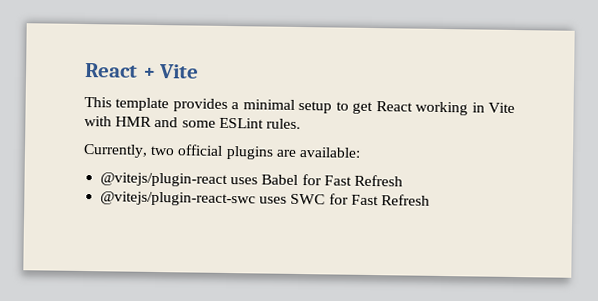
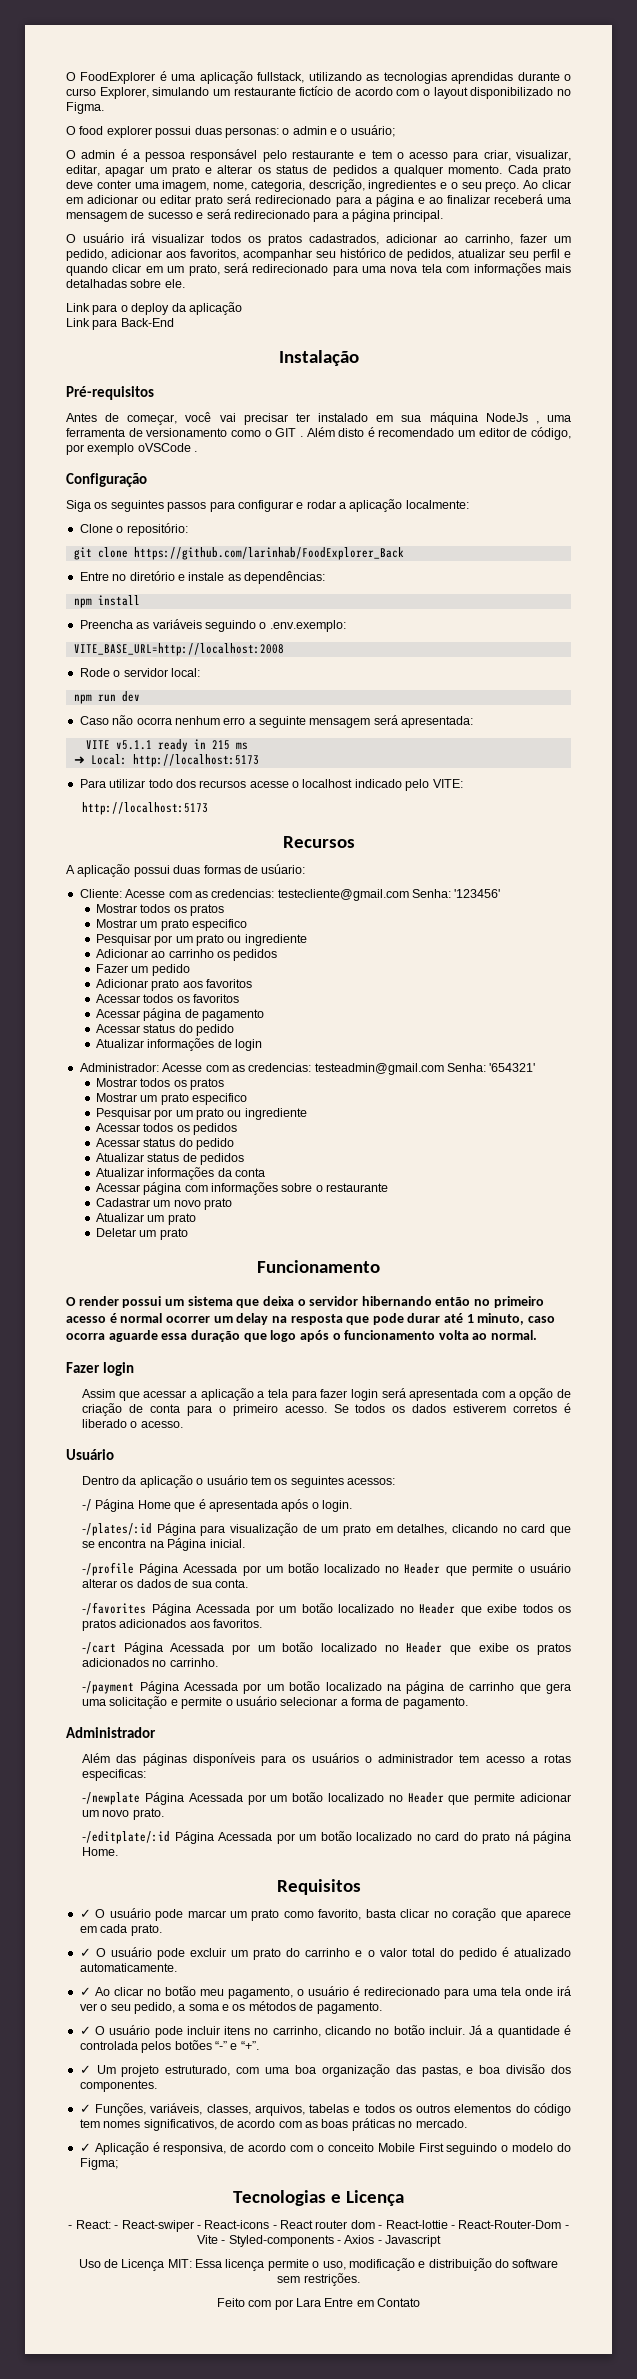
- React + Vite
- This template provides a minimal setup to get React working in Vite with HMR and some ESLint rules.
- Currently, two official plugins are available:
- @vitejs/plugin-react uses Babel for Fast Refresh
- @vitejs/plugin-react-swc uses SWC for Fast Refresh
+ O FoodExplorer é uma aplicação fullstack, utilizando as tecnologias aprendidas durante o curso Explorer, simulando um restaurante fictício de acordo com o layout disponibilizado no Figma.
+ O food explorer possui duas personas: o admin e o usuário;
+ O admin é a pessoa responsável pelo restaurante e tem o acesso para criar, visualizar, editar, apagar um prato e alterar os status de pedidos a qualquer momento. Cada prato deve conter uma imagem, nome, categoria, descrição, ingredientes e o seu preço. Ao clicar em adicionar ou editar prato será redirecionado para a página e ao finalizar receberá uma mensagem de sucesso e será redirecionado para a página principal.
+ O usuário irá visualizar todos os pratos cadastrados, adicionar ao carrinho, fazer um pedido, adicionar aos favoritos, acompanhar seu histórico de pedidos, atualizar seu perfil e quando clicar em um prato, será redirecionado para uma nova tela com informações mais detalhadas sobre ele.
+ Link para o deploy da aplicação
+ Link para Back-End
+ Instalação
+ Pré-requisitos
+ Antes de começar, você vai precisar ter instalado em sua máquina NodeJs , uma ferramenta de versionamento como o GIT . Além disto é recomendado um editor de código, por exemplo oVSCode .
+ Configuração
+ Siga os seguintes passos para configurar e rodar a aplicação localmente:
+ Clone o repositório:
+ git clone https://github.com/larinhab/FoodExplorer_Back
+ Entre no diretório e instale as dependências:
+ npm install
+ Preencha as variáveis seguindo o .env.exemplo:
+ VITE_BASE_URL=http://localhost:2008
+ Rode o servidor local:
+ npm run dev
+ Caso não ocorra nenhum erro a seguinte mensagem será apresentada:
+ VITE v5.1.1 ready in 215 ms
+ ➜ Local: http://localhost:5173
+ Para utilizar todo dos recursos acesse o localhost indicado pelo VITE:
+ http://localhost:5173
+ Recursos
+ A aplicação possui duas formas de usúario:
+ Cliente: Acesse com as credencias: testecliente@gmail.com Senha: '123456'
+ Mostrar todos os pratos
+ Mostrar um prato especifico
+ Pesquisar por um prato ou ingrediente
+ Adicionar ao carrinho os pedidos
+ Fazer um pedido
+ Adicionar prato aos favoritos
+ Acessar todos os favoritos
+ Acessar página de pagamento
+ Acessar status do pedido
+ Atualizar informações de login
+ Administrador: Acesse com as credencias: testeadmin@gmail.com Senha: '654321'
+ Mostrar todos os pratos
+ Mostrar um prato especifico
+ Pesquisar por um prato ou ingrediente
+ Acessar todos os pedidos
+ Acessar status do pedido
+ Atualizar status de pedidos
+ Atualizar informações da conta
+ Acessar página com informações sobre o restaurante
+ Cadastrar um novo prato
+ Atualizar um prato
+ Deletar um prato
+ Funcionamento
+ O render possui um sistema que deixa o servidor hibernando então no primeiro acesso é normal ocorrer um delay na resposta que pode durar até 1 minuto, caso ocorra aguarde essa duração que logo após o funcionamento volta ao normal.
+ Fazer login
+ Assim que acessar a aplicação a tela para fazer login será apresentada com a opção de criação de conta para o primeiro acesso. Se todos os dados estiverem corretos é liberado o acesso.
+ Usuário
+ Dentro da aplicação o usuário tem os seguintes acessos:
+ -/ Página Home que é apresentada após o login.
+ -/plates/:id Página para visualização de um prato em detalhes, clicando no card que se encontra na Página inicial.
+ -/profile Página Acessada por um botão localizado no Header que permite o usuário alterar os dados de sua conta.
+ -/favorites Página Acessada por um botão localizado no Header que exibe todos os pratos adicionados aos favoritos.
+ -/cart Página Acessada por um botão localizado no Header que exibe os pratos adicionados no carrinho.
+ -/payment Página Acessada por um botão localizado na página de carrinho que gera uma solicitação e permite o usuário selecionar a forma de pagamento.
+ Administrador
+ Além das páginas disponíveis para os usuários o administrador tem acesso a rotas especificas:
+ -/newplate Página Acessada por um botão localizado no Header que permite adicionar um novo prato.
+ -/editplate/:id Página Acessada por um botão localizado no card do prato ná página Home.
+ Requisitos
+ ✓ O usuário pode marcar um prato como favorito, basta clicar no coração que aparece em cada prato.
+ ✓ O usuário pode excluir um prato do carrinho e o valor total do pedido é atualizado automaticamente.
+ ✓ Ao clicar no botão meu pagamento, o usuário é redirecionado para uma tela onde irá ver o seu pedido, a soma e os métodos de pagamento.
+ ✓ O usuário pode incluir itens no carrinho, clicando no botão incluir. Já a quantidade é controlada pelos botões “-” e “+”.
+ ✓ Um projeto estruturado, com uma boa organização das pastas, e boa divisão dos componentes.
+ ✓ Funções, variáveis, classes, arquivos, tabelas e todos os outros elementos do código tem nomes significativos, de acordo com as boas práticas no mercado.
+ ✓ Aplicação é responsiva, de acordo com o conceito Mobile First seguindo o modelo do Figma;
+ Tecnologias e Licença
+ - React: - React-swiper - React-icons - React router dom - React-lottie - React-Router-Dom - Vite - Styled-components - Axios - Javascript
+ Uso de Licença MIT: Essa licença permite o uso, modificação e distribuição do software sem restrições.
+ Feito com por Lara Entre em Contato

